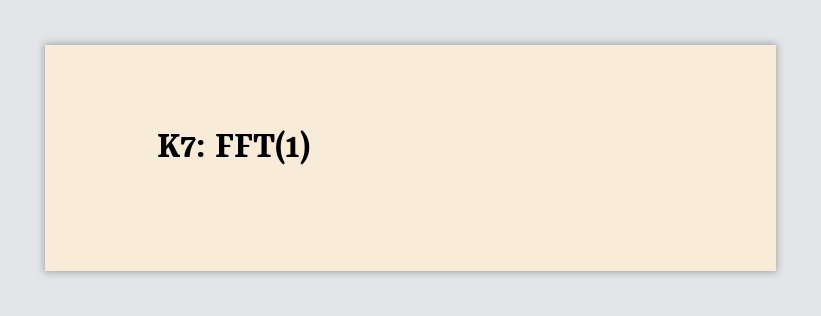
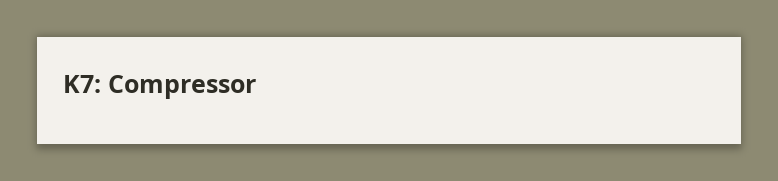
- K7: FFT(1)
+ K7: Compressor

